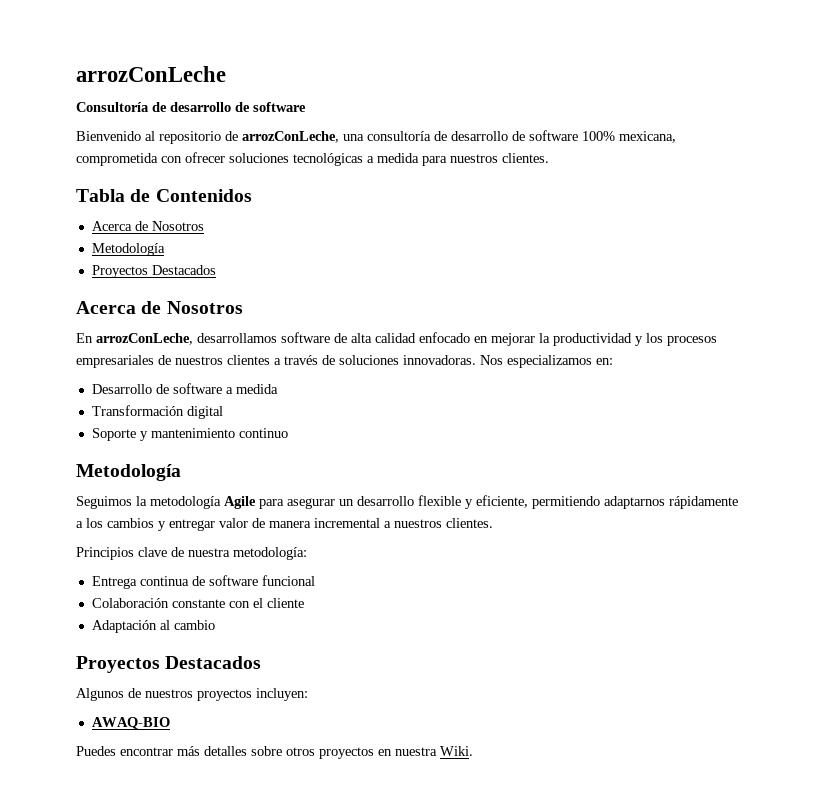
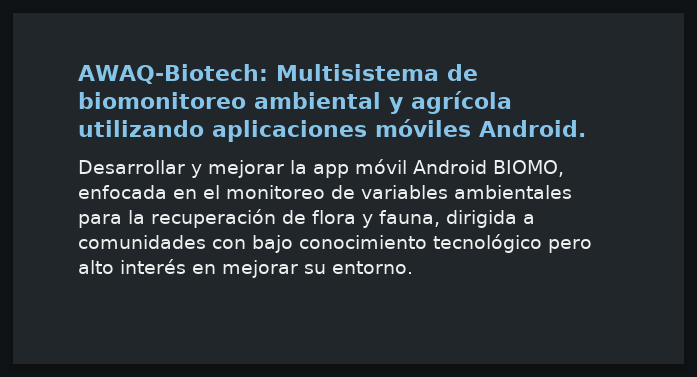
- arrozConLeche
- Consultoría de desarrollo de software
- Bienvenido al repositorio de arrozConLeche, una consultoría de desarrollo de software 100% mexicana, comprometida con ofrecer soluciones tecnológicas a medida para nuestros clientes.
- Tabla de Contenidos
- Acerca de Nosotros
- Metodología
- Proyectos Destacados
- Acerca de Nosotros
- En arrozConLeche, desarrollamos software de alta calidad enfocado en mejorar la productividad y los procesos empresariales de nuestros clientes a través de soluciones innovadoras. Nos especializamos en:
- Desarrollo de software a medida
- Transformación digital
- Soporte y mantenimiento continuo
- Metodología
- Seguimos la metodología Agile para asegurar un desarrollo flexible y eficiente, permitiendo adaptarnos rápidamente a los cambios y entregar valor de manera incremental a nuestros clientes.
- Principios clave de nuestra metodología:
- Entrega continua de software funcional
- Colaboración constante con el cliente
- Adaptación al cambio
- Proyectos Destacados
- Algunos de nuestros proyectos incluyen:
- AWAQ-BIO
- Puedes encontrar más detalles sobre otros proyectos en nuestra Wiki.
+ AWAQ-Biotech: Multisistema de biomonitoreo ambiental y agrícola utilizando aplicaciones móviles Android.
+ Desarrollar y mejorar la app móvil Android BIOMO, enfocada en el monitoreo de variables ambientales para la recuperación de flora y fauna, dirigida a comunidades con bajo conocimiento tecnológico pero alto interés en mejorar su entorno.

